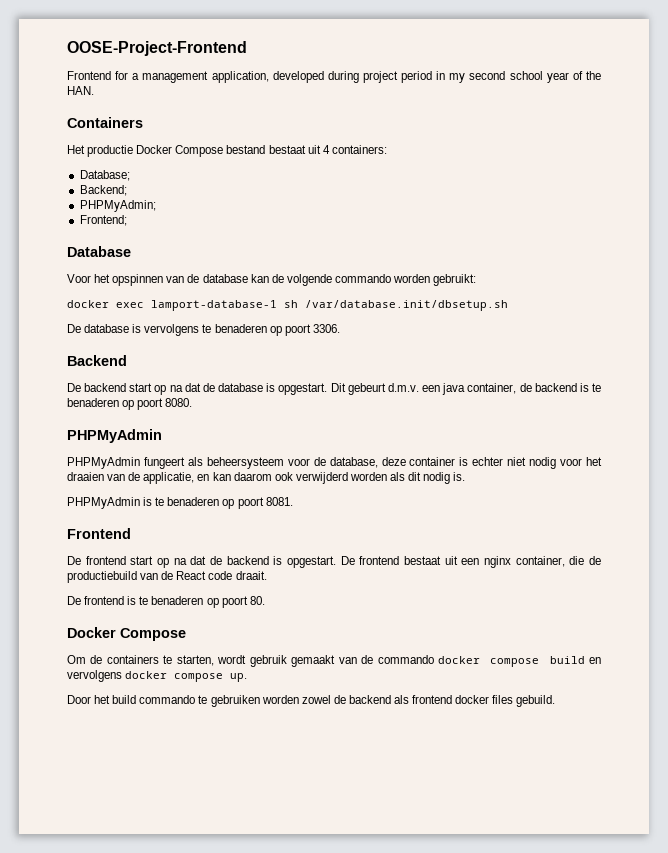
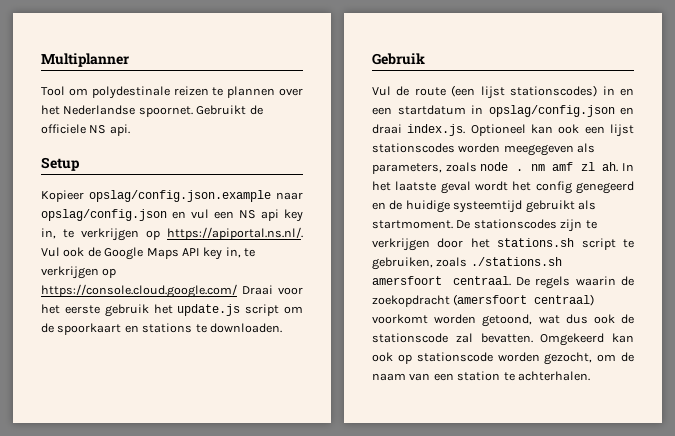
- OOSE-Project-Frontend
- Frontend for a management application, developed during project period in my second school year of the HAN.
- Containers
- Het productie Docker Compose bestand bestaat uit 4 containers:
- Database;
- Backend;
- PHPMyAdmin;
- Frontend;
- Database
- Voor het opspinnen van de database kan de volgende commando worden gebruikt:
- docker exec lamport-database-1 sh /var/database.init/dbsetup.sh
- De database is vervolgens te benaderen op poort 3306.
- Backend
- De backend start op na dat de database is opgestart. Dit gebeurt d.m.v. een java container, de backend is te benaderen op poort 8080.
- PHPMyAdmin
- PHPMyAdmin fungeert als beheersysteem voor de database, deze container is echter niet nodig voor het draaien van de applicatie, en kan daarom ook verwijderd worden als dit nodig is.
- PHPMyAdmin is te benaderen op poort 8081.
- Frontend
- De frontend start op na dat de backend is opgestart. De frontend bestaat uit een nginx container, die de productiebuild van de React code draait.
- De frontend is te benaderen op poort 80.
- Docker Compose
- Om de containers te starten, wordt gebruik gemaakt van de commando docker compose build en vervolgens docker compose up.
- Door het build commando te gebruiken worden zowel de backend als frontend docker files gebuild.
+ Multiplanner
+ Tool om polydestinale reizen te plannen over het Nederlandse spoornet. Gebruikt de officiele NS api.
+ Setup
+ Kopieer opslag/config.json.example naar opslag/config.json en vul een NS api key in, te verkrijgen op https://apiportal.ns.nl/. Vul ook de Google Maps API key in, te verkrijgen op https://console.cloud.google.com/ Draai voor het eerste gebruik het update.js script om de spoorkaart en stations te downloaden.
+ Gebruik
+ Vul de route (een lijst stationscodes) in en een startdatum in opslag/config.json en draai index.js. Optioneel kan ook een lijst stationscodes worden meegegeven als parameters, zoals node . nm amf zl ah. In het laatste geval wordt het config genegeerd en de huidige systeemtijd gebruikt als startmoment. De stationscodes zijn te verkrijgen door het stations.sh script te gebruiken, zoals ./stations.sh amersfoort centraal. De regels waarin de zoekopdracht (amersfoort centraal) voorkomt worden getoond, wat dus ook de stationscode zal bevatten. Omgekeerd kan ook op stationscode worden gezocht, om de naam van een station te achterhalen.

